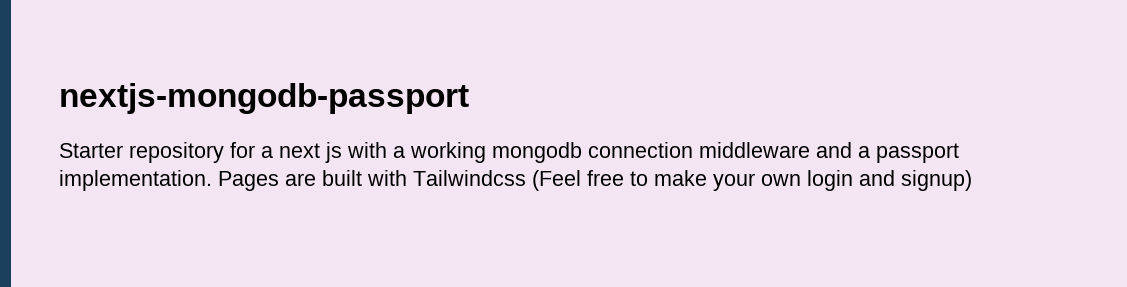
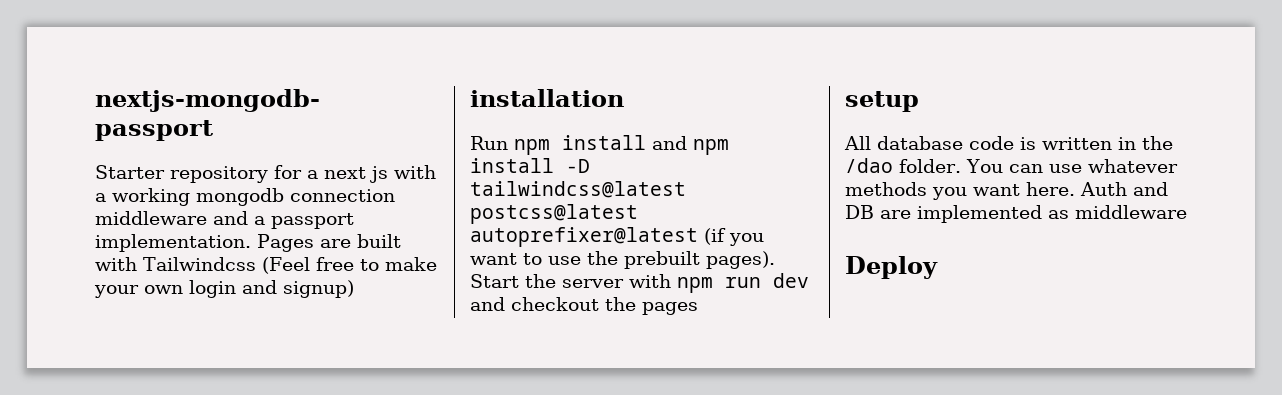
+ installation
+ Run npm install and npm install -D tailwindcss@latest postcss@latest autoprefixer@latest (if you want to use the prebuilt pages). Start the server with npm run dev and checkout the pages
+ setup
+ All database code is written in the /dao folder. You can use whatever methods you want here. Auth and DB are implemented as middleware
+ Deploy

